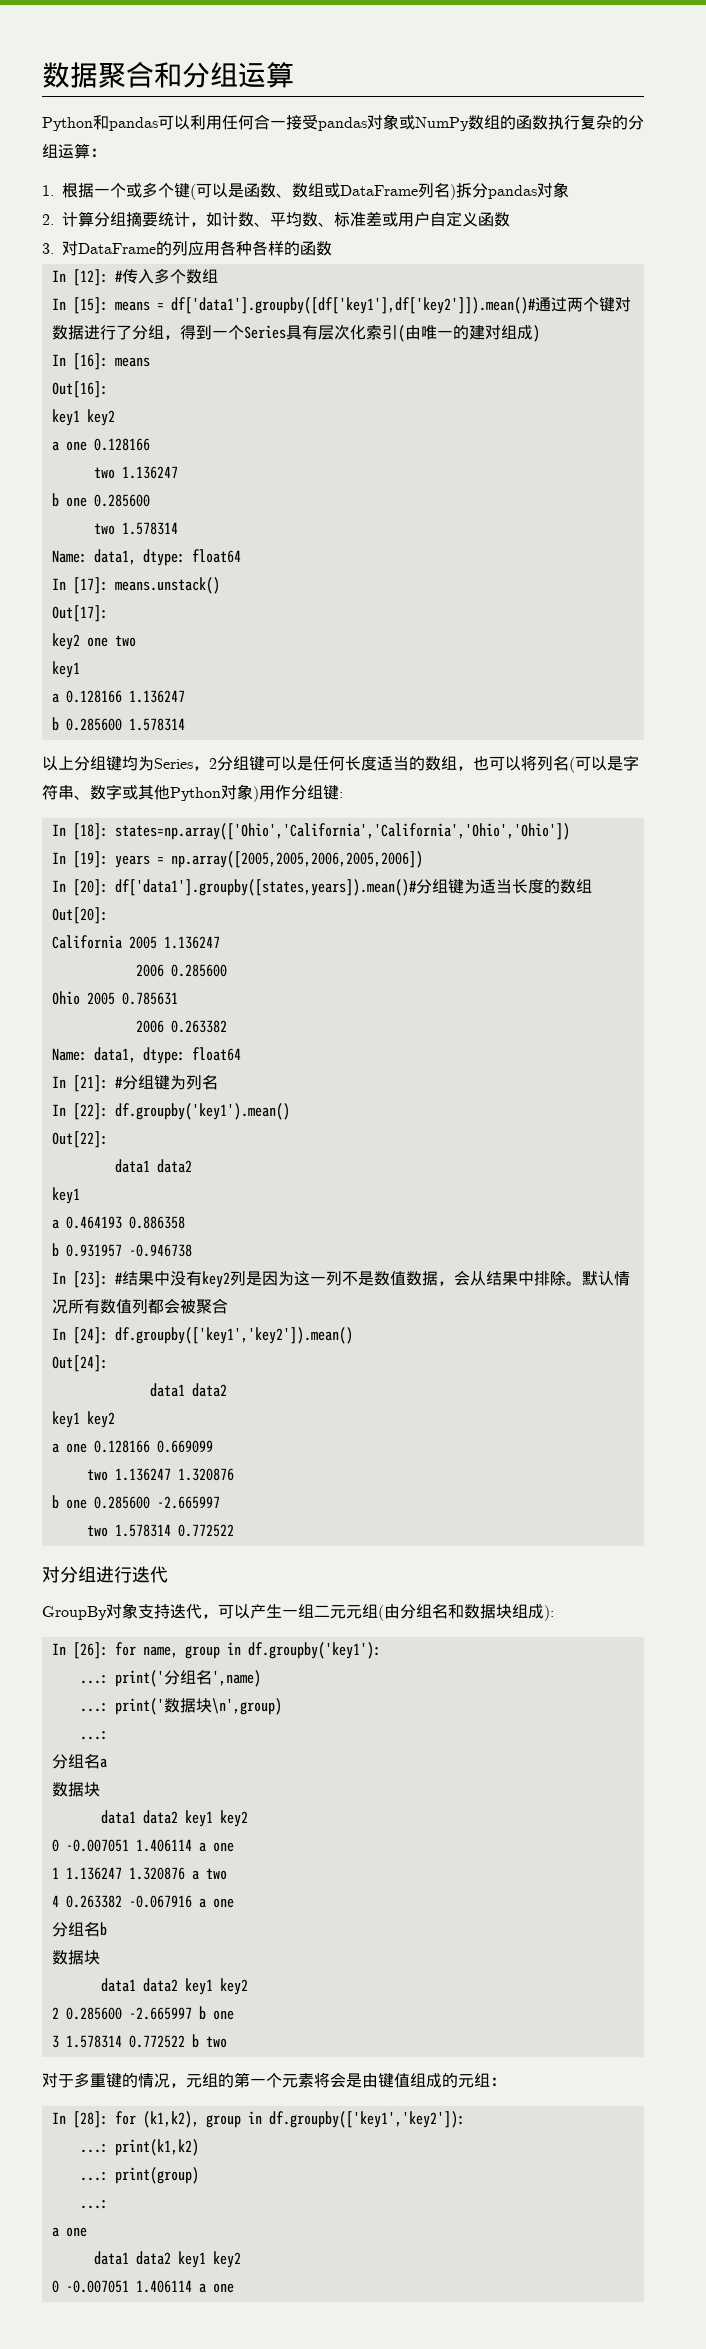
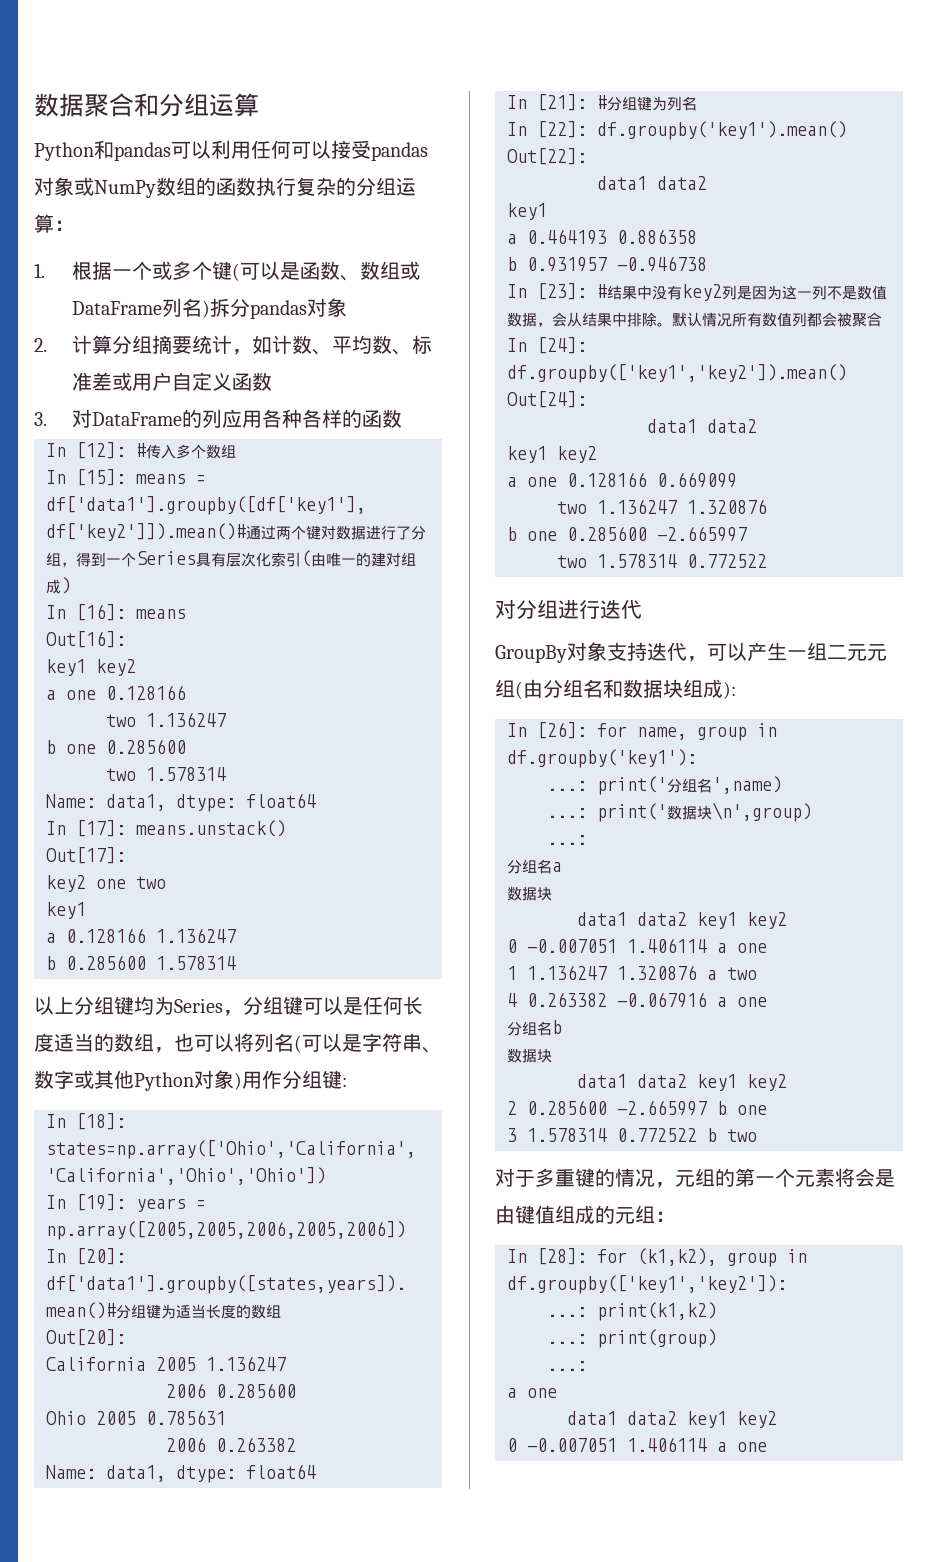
- Python和pandas可以利用任何合一接受pandas对象或NumPy数组的函数执行复杂的分组运算：
+ Python和pandas可以利用任何可以接受pandas对象或NumPy数组的函数执行复杂的分组运算：
- 以上分组键均为Series，2分组键可以是任何长度适当的数组，也可以将列名(可以是字符串、数字或其他Python对象)用作分组键:
+ 以上分组键均为Series，分组键可以是任何长度适当的数组，也可以将列名(可以是字符串、数字或其他Python对象)用作分组键:

